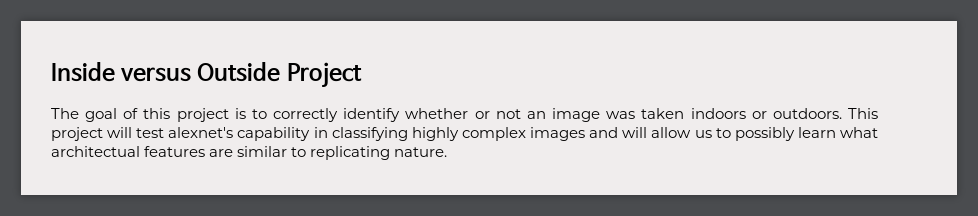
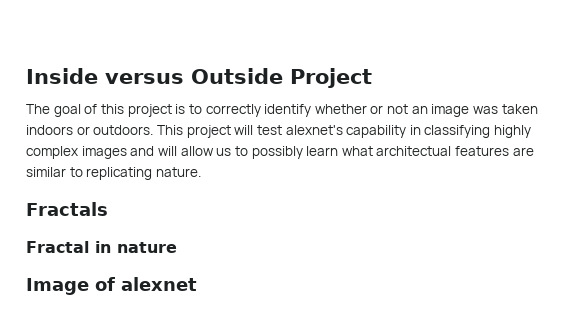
+ Fractals
+ Fractal in nature
+ Image of alexnet

